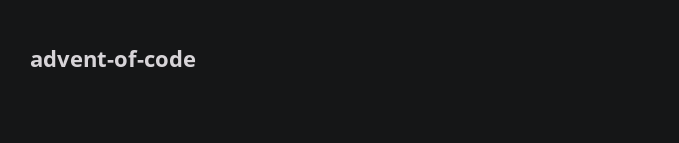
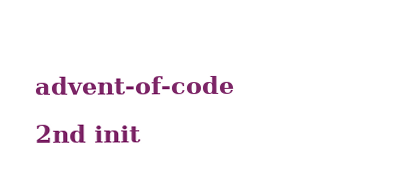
+ 2nd init

